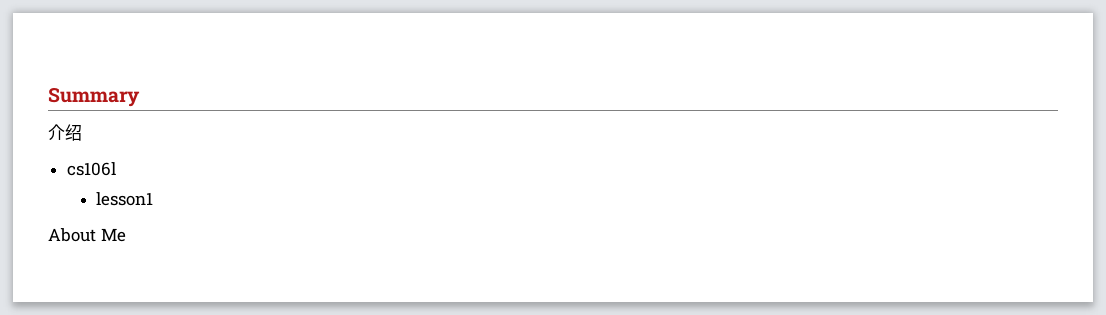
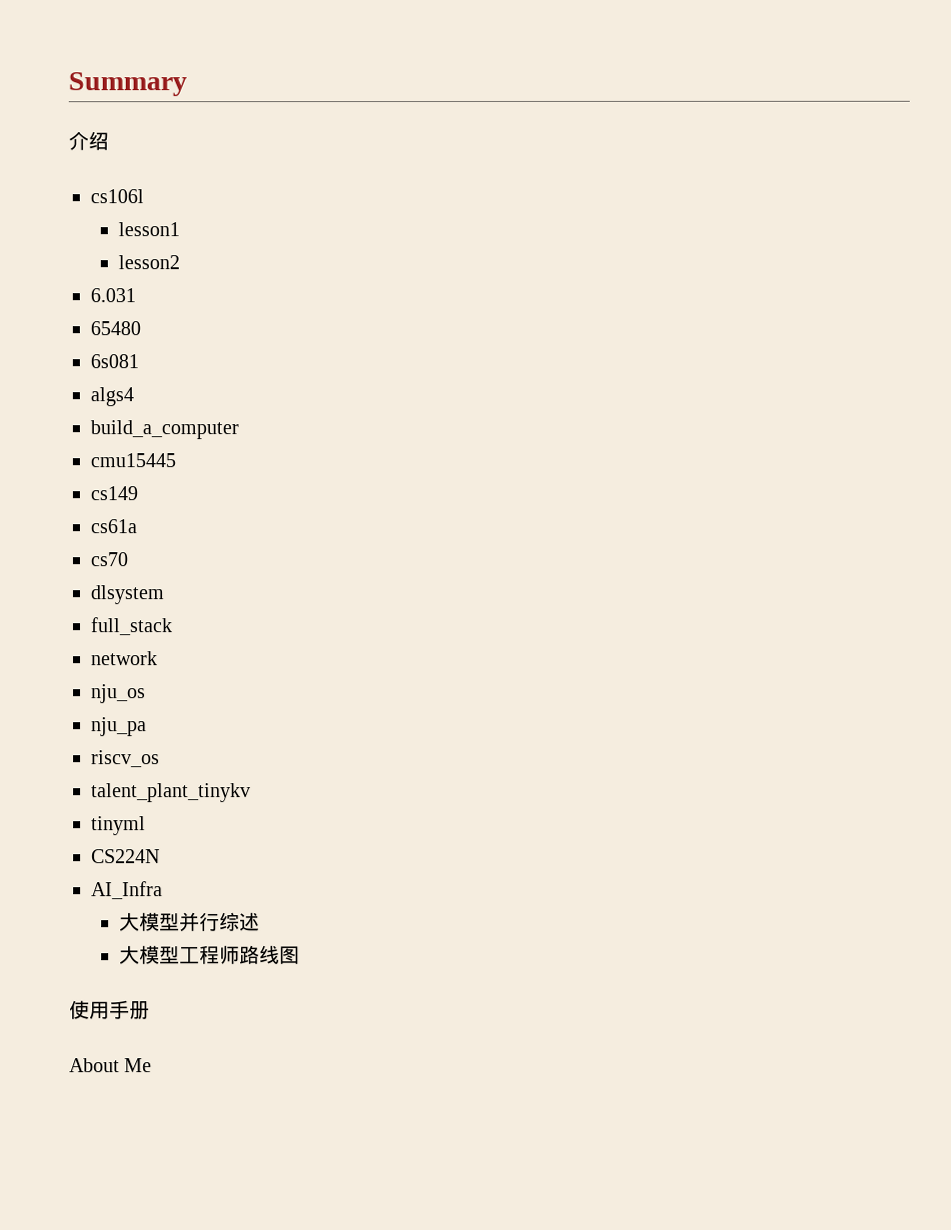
+ lesson2
+ 6.031
+ 65480
+ 6s081
+ algs4
+ build_a_computer
+ cmu15445
+ cs149
+ cs61a
+ cs70
+ dlsystem
+ full_stack
+ network
+ nju_os
+ nju_pa
+ riscv_os
+ talent_plant_tinykv
+ tinyml
+ CS224N
+ AI_Infra
+ 大模型并行综述
+ 大模型工程师路线图
+ 使用手册

